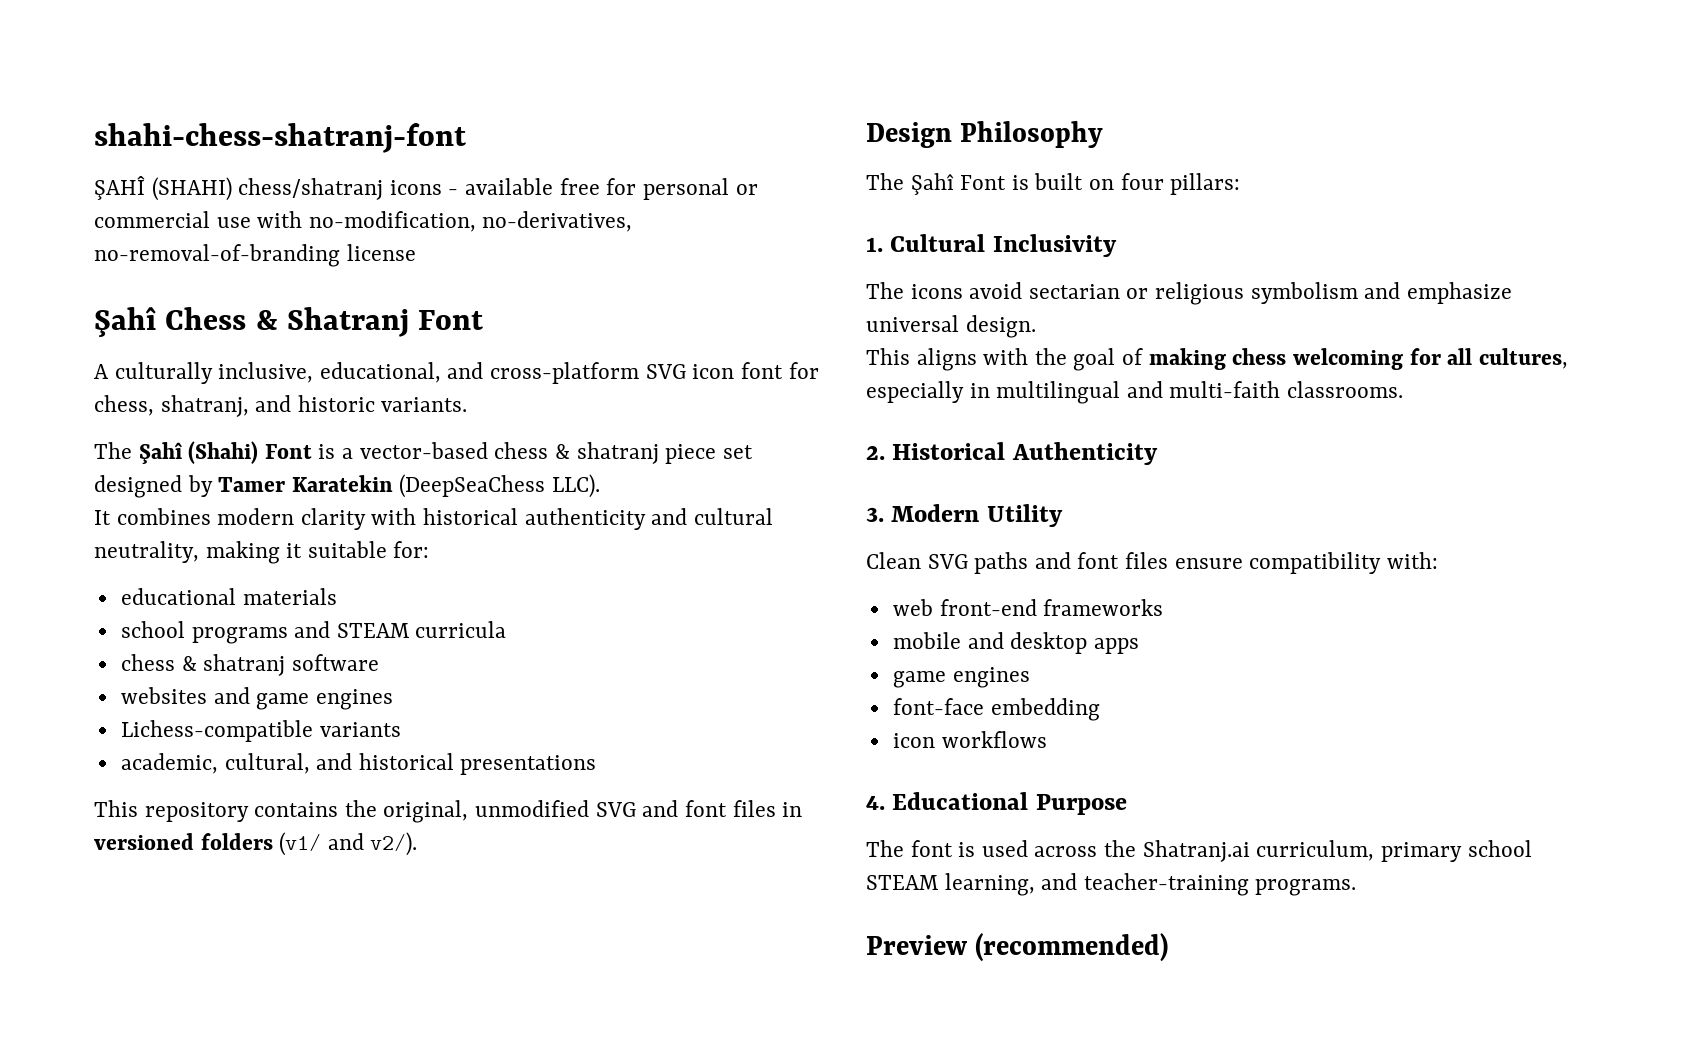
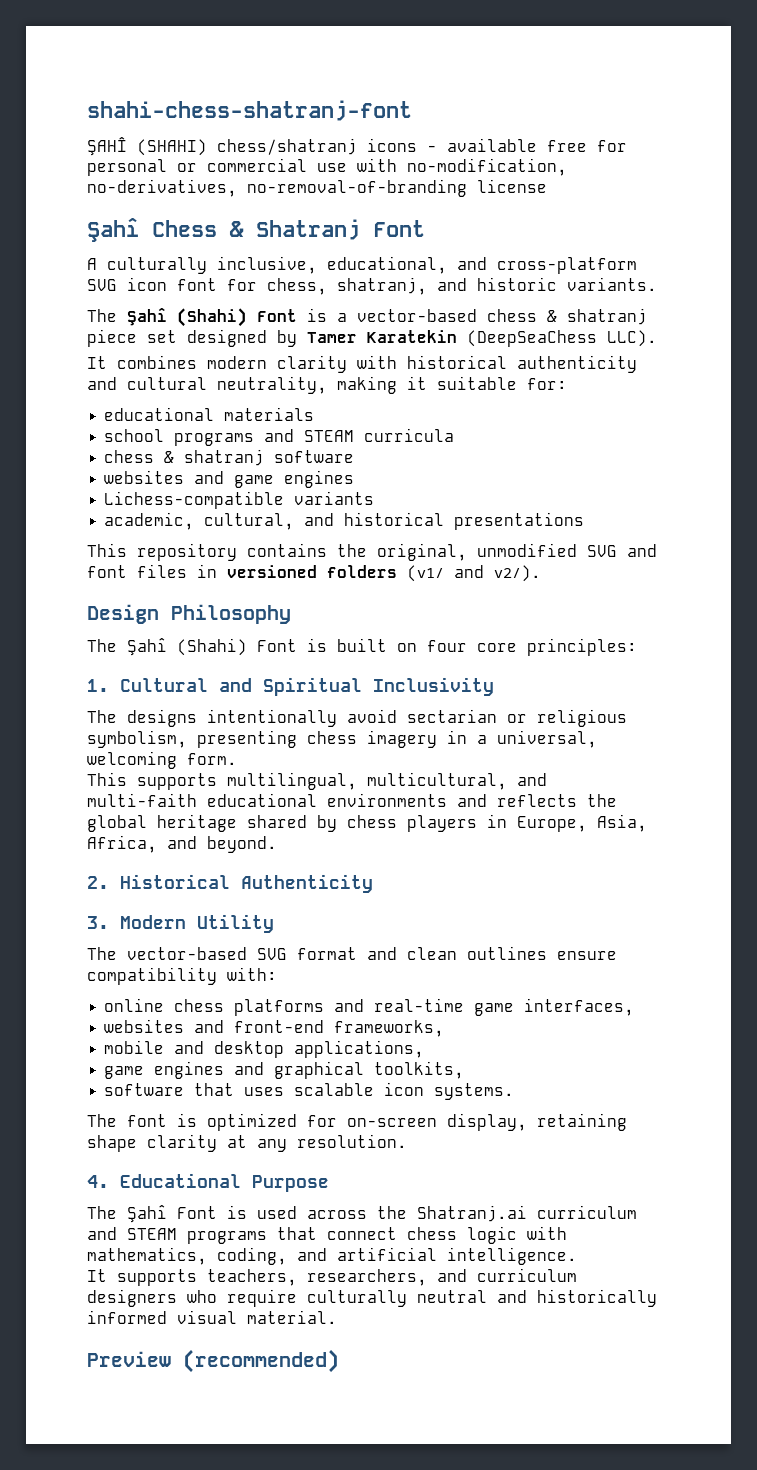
- The Şahî Font is built on four pillars:
+ The Şahî (Shahi) Font is built on four core principles:
- 1. Cultural Inclusivity
+ 1. Cultural and Spiritual Inclusivity
- The icons avoid sectarian or religious symbolism and emphasize universal design.
- This aligns with the goal of making chess welcoming for all cultures, especially in multilingual and multi-faith classrooms.
+ The designs intentionally avoid sectarian or religious symbolism, presenting chess imagery in a universal, welcoming form.
+ This supports multilingual, multicultural, and multi-faith educational environments and reflects the global heritage shared by chess players in Europe, Asia, Africa, and beyond.
- Clean SVG paths and font files ensure compatibility with:
- web front-end frameworks
+ The vector-based SVG format and clean outlines ensure compatibility with:
+ online chess platforms and real-time game interfaces,
+ websites and front-end frameworks,
- mobile and desktop apps
- game engines
- font-face embedding
- icon workflows
+ mobile and desktop applications,
+ game engines and graphical toolkits,
+ software that uses scalable icon systems.
+ The font is optimized for on-screen display, retaining shape clarity at any resolution.
- The font is used across the Shatranj.ai curriculum, primary school STEAM learning, and teacher-training programs.
+ The Şahî Font is used across the Shatranj.ai curriculum and STEAM programs that connect chess logic with mathematics, coding, and artificial intelligence.
+ It supports teachers, researchers, and curriculum designers who require culturally neutral and historically informed visual material.

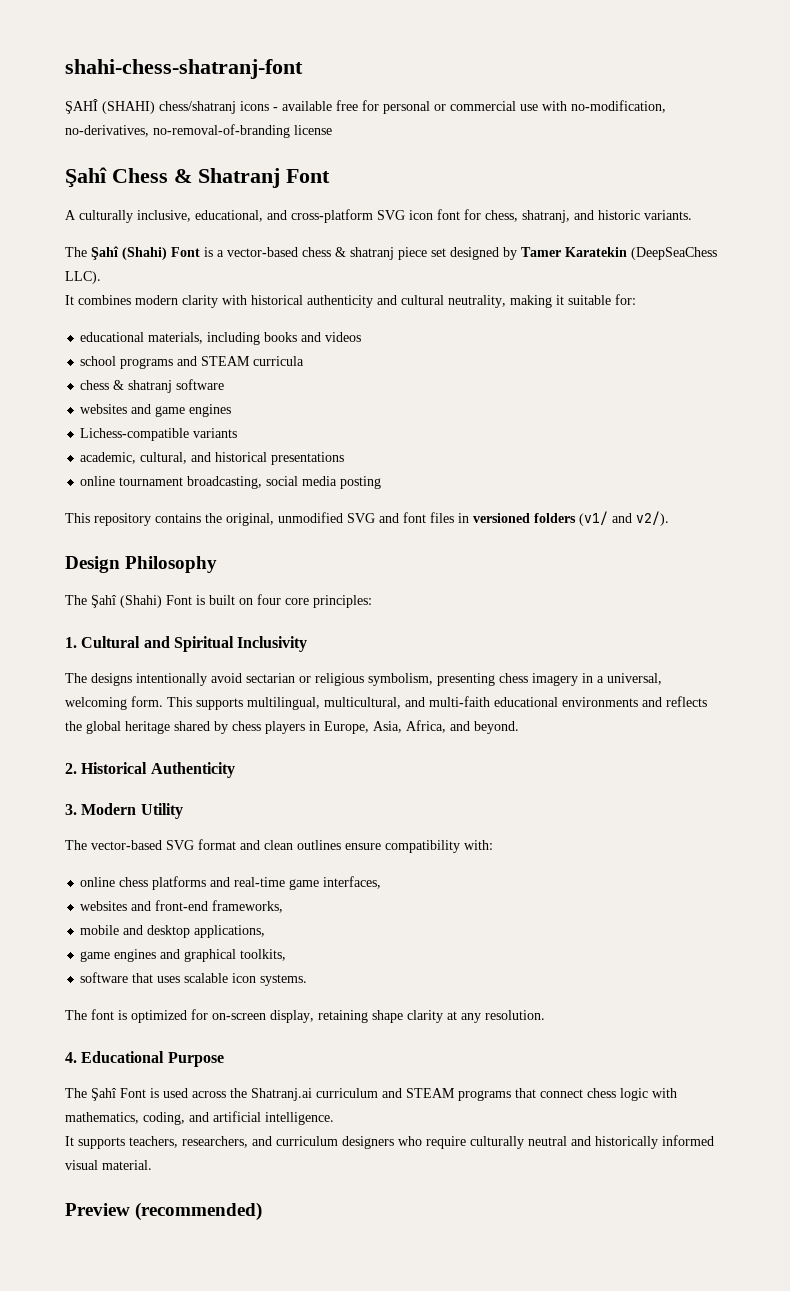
- educational materials
+ educational materials, including books and videos
+ online tournament broadcasting, social media posting
- The designs intentionally avoid sectarian or religious symbolism, presenting chess imagery in a universal, welcoming form.
- This supports multilingual, multicultural, and multi-faith educational environments and reflects the global heritage shared by chess players in Europe, Asia, Africa, and beyond.
+ The designs intentionally avoid sectarian or religious symbolism, presenting chess imagery in a universal, welcoming form. This supports multilingual, multicultural, and multi-faith educational environments and reflects the global heritage shared by chess players in Europe, Asia, Africa, and beyond.

